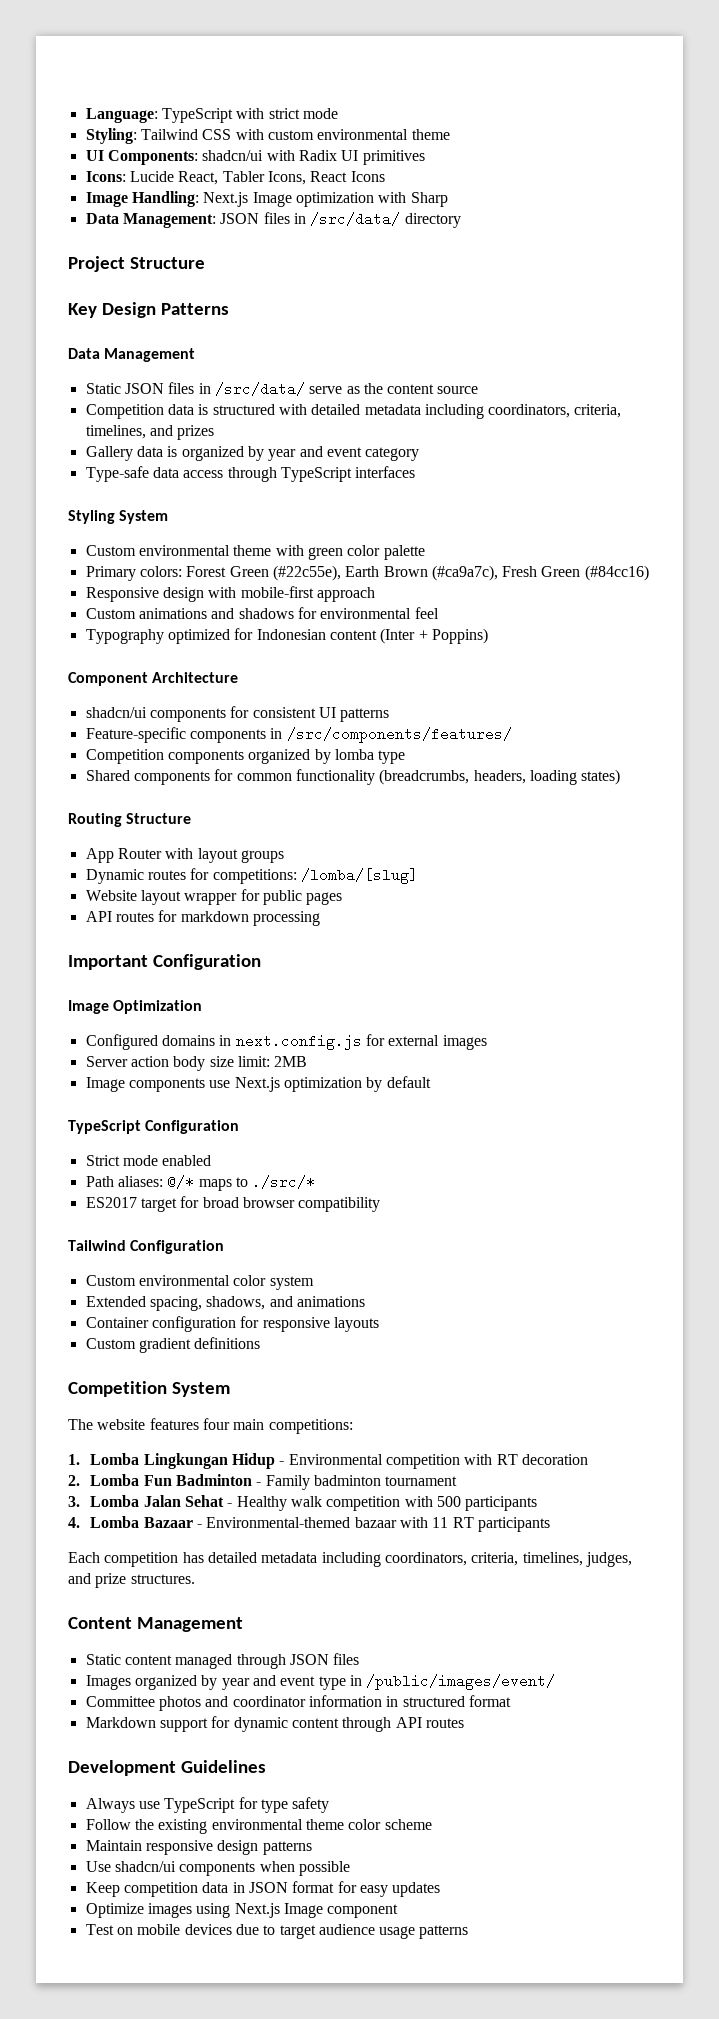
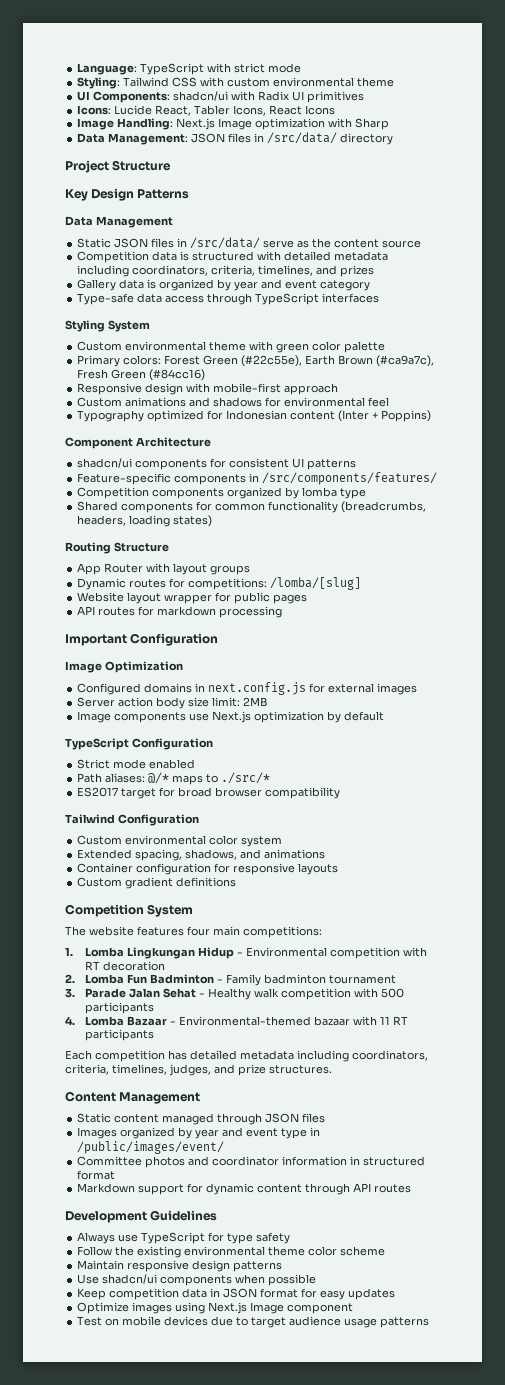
- 3. Lomba Jalan Sehat - Healthy walk competition with 500 participants
+ 3. Parade Jalan Sehat - Healthy walk competition with 500 participants

